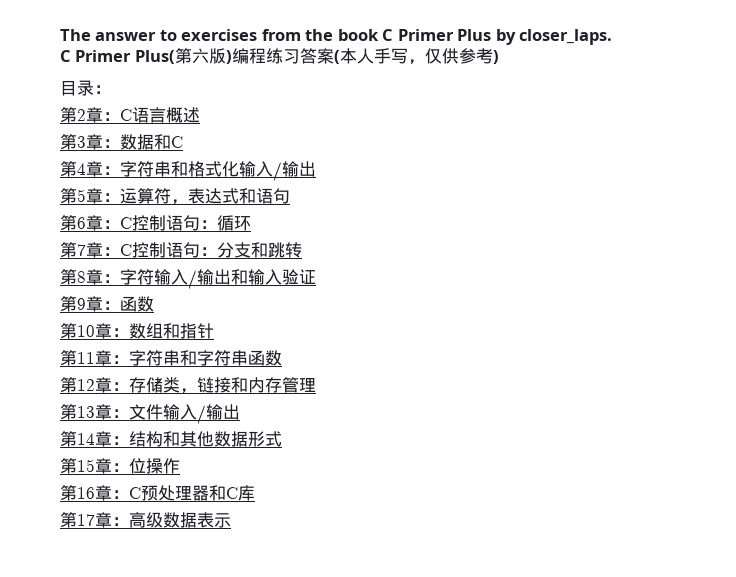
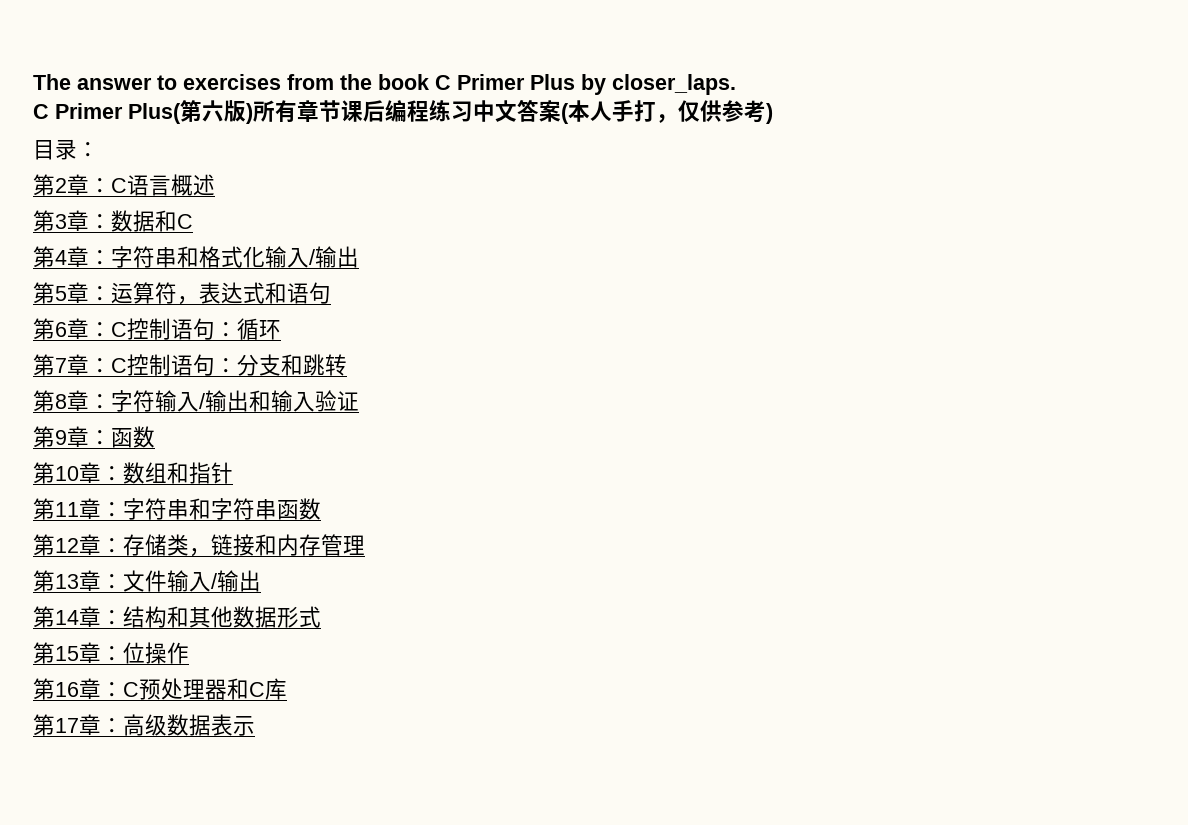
- C Primer Plus(第六版)编程练习答案(本人手写，仅供参考)
+ C Primer Plus(第六版)所有章节课后编程练习中文答案(本人手打，仅供参考)

